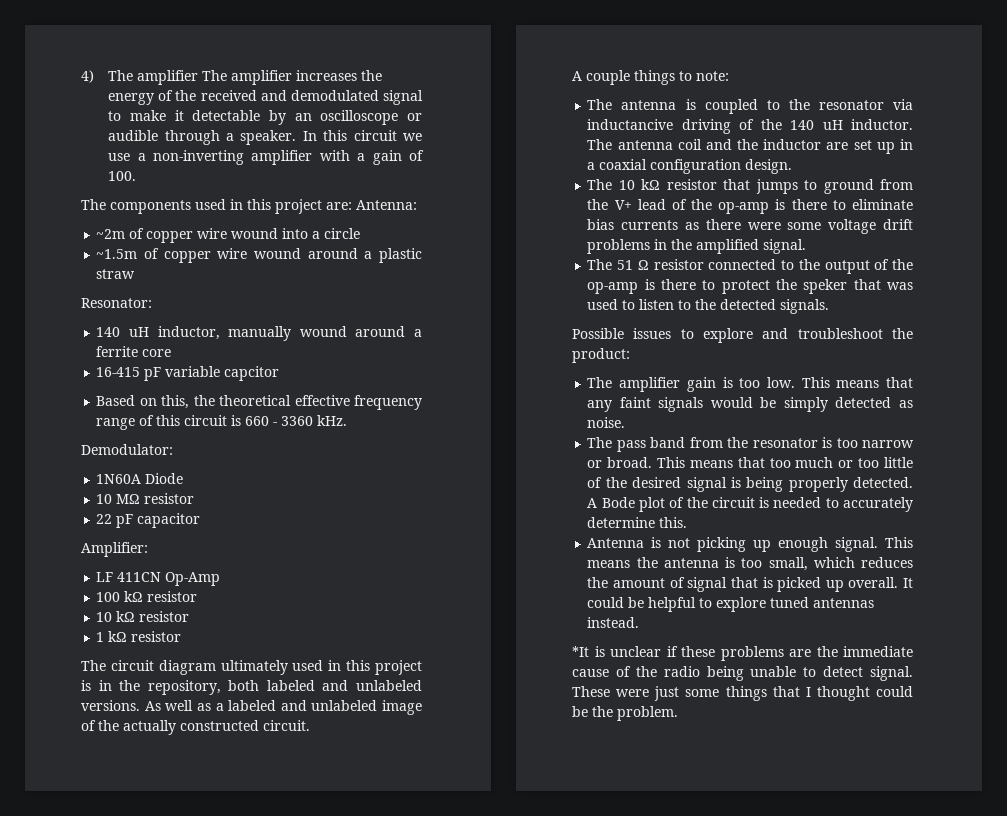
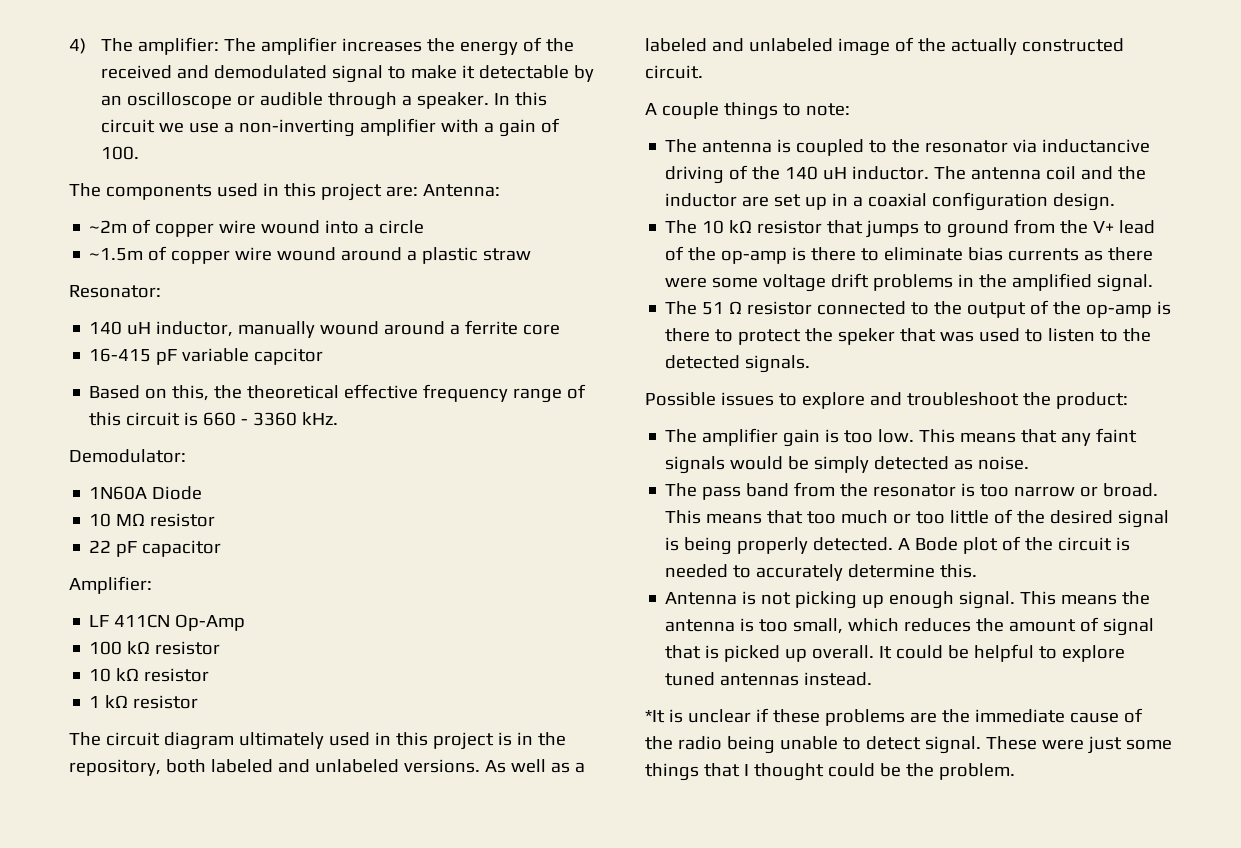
- 4) The amplifier The amplifier increases the energy of the received and demodulated signal to make it detectable by an oscilloscope or audible through a speaker.
+ 4) The amplifier: The amplifier increases the energy of the received and demodulated signal to make it detectable by an oscilloscope or audible through a speaker.

